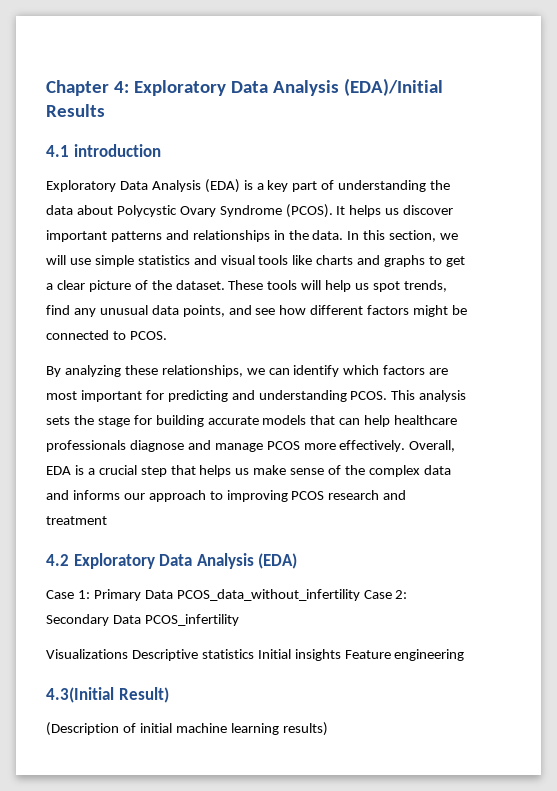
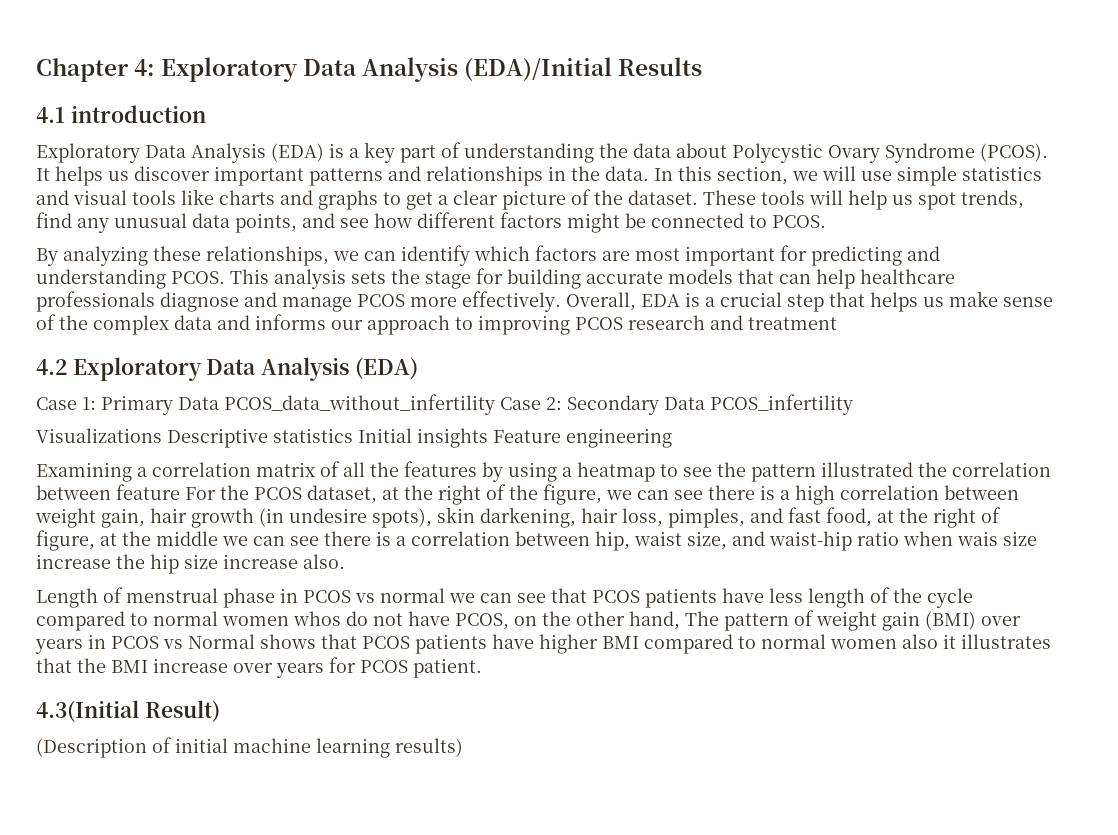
+ Examining a correlation matrix of all the features by using a heatmap to see the pattern illustrated the correlation between feature For the PCOS dataset, at the right of the figure, we can see there is a high correlation between weight gain, hair growth (in undesire spots), skin darkening, hair loss, pimples, and fast food, at the right of figure, at the middle we can see there is a correlation between hip, waist size, and waist-hip ratio when wais size increase the hip size increase also.
+ Length of menstrual phase in PCOS vs normal we can see that PCOS patients have less length of the cycle compared to normal women whos do not have PCOS, on the other hand, The pattern of weight gain (BMI) over years in PCOS vs Normal shows that PCOS patients have higher BMI compared to normal women also it illustrates that the BMI increase over years for PCOS patient.

